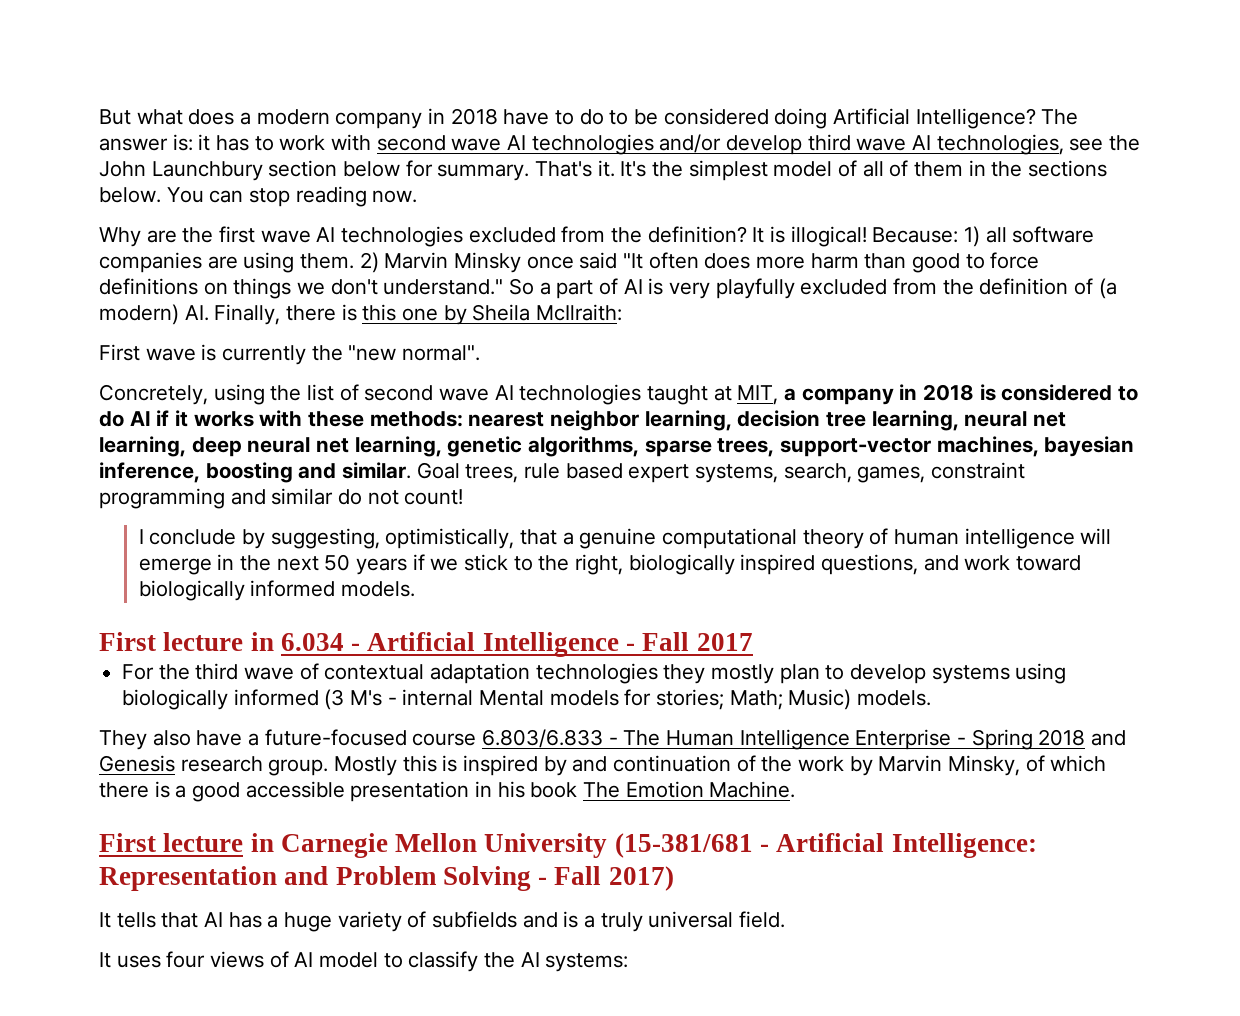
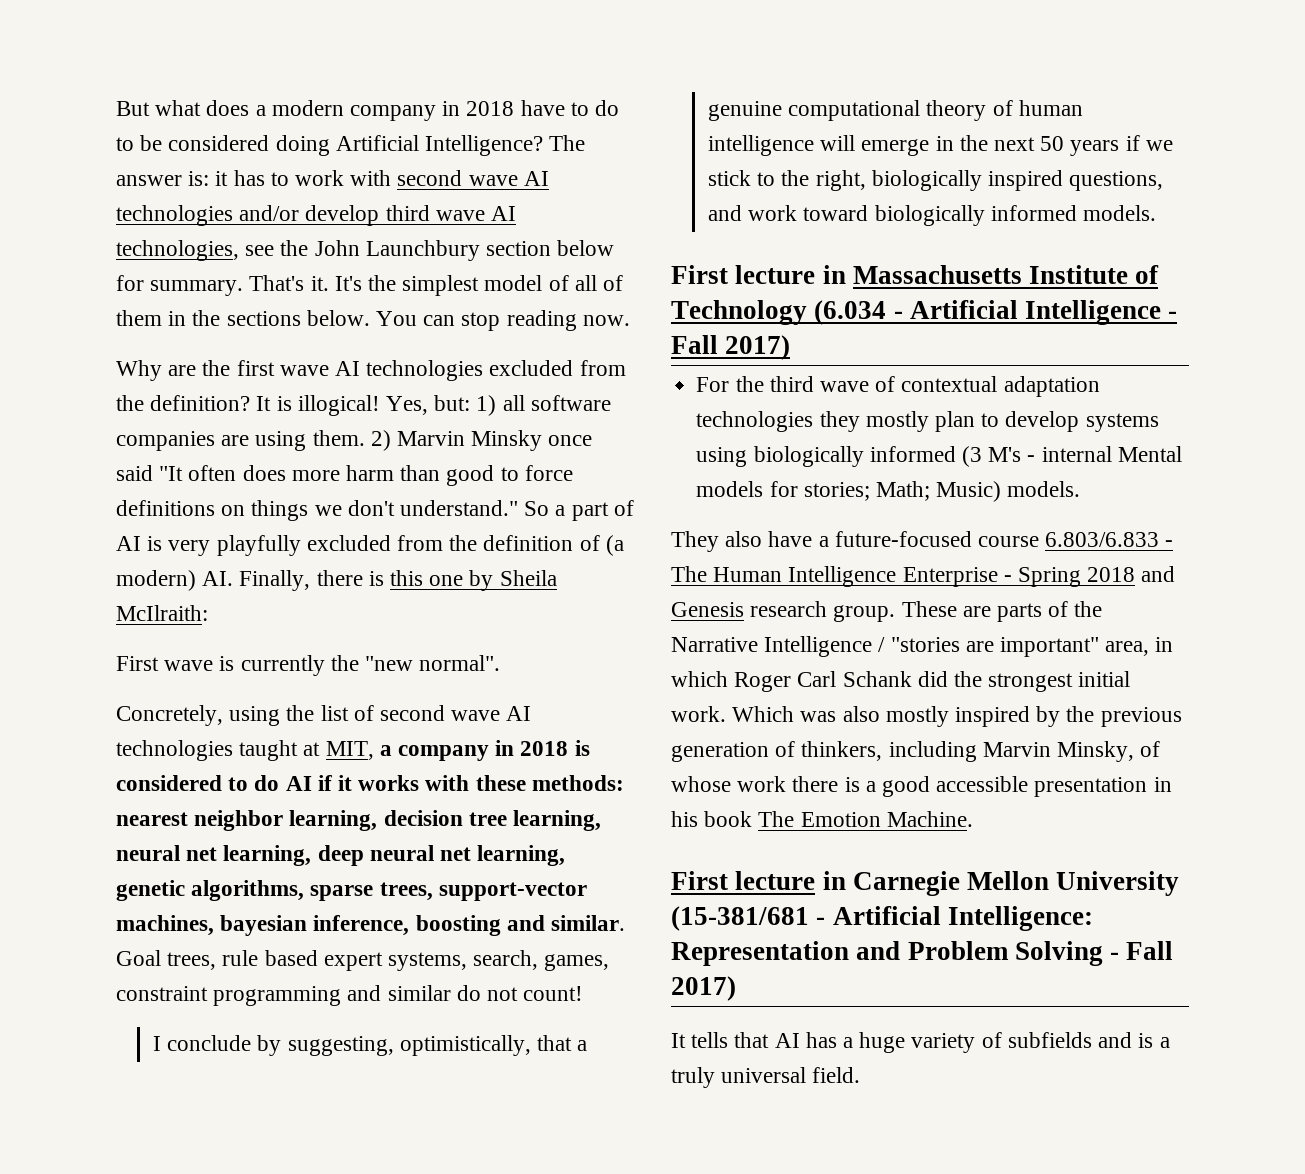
- Because: 1) all software companies are using them.
+ Yes, but: 1) all software companies are using them.
- First lecture in 6.034 - Artificial Intelligence - Fall 2017
+ First lecture in Massachusetts Institute of Technology (6.034 - Artificial Intelligence - Fall 2017)
- Mostly this is inspired by and continuation of the work by Marvin Minsky, of which there is a good accessible presentation in his book The Emotion Machine.
+ These are parts of the Narrative Intelligence / "stories are important" area, in which Roger Carl Schank did the strongest initial work. Which was also mostly inspired by the previous generation of thinkers, including Marvin Minsky, of whose work there is a good accessible presentation in his book The Emotion Machine.
- It uses four views of AI model to classify the AI systems:

